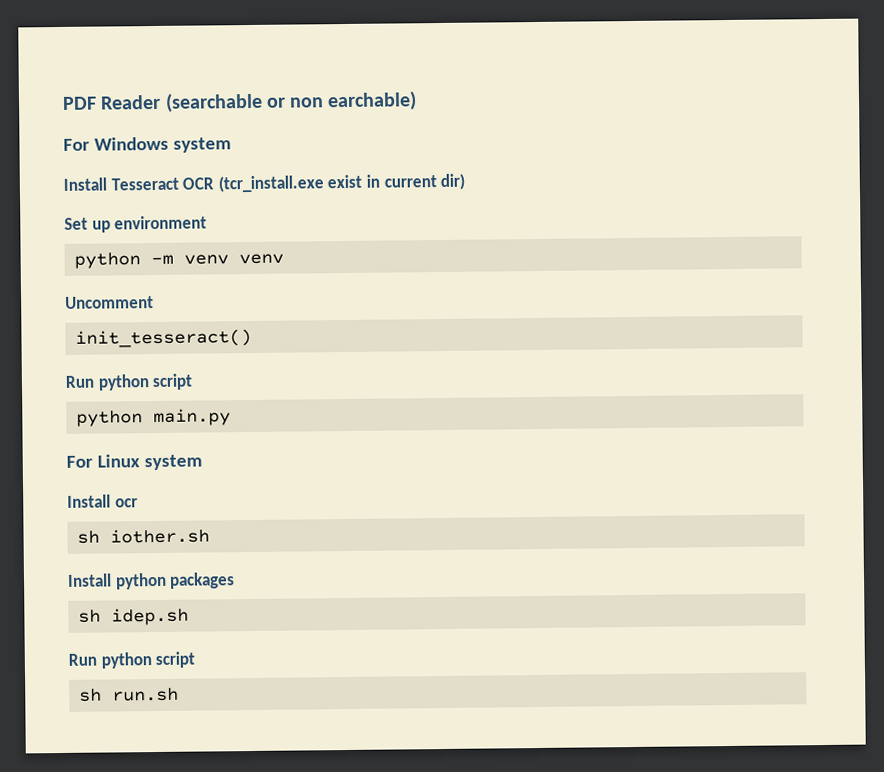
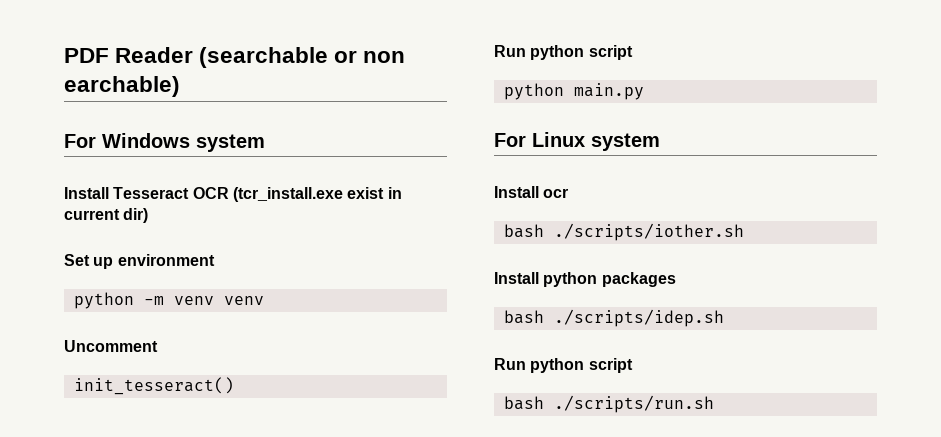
- sh iother.sh
+ bash ./scripts/iother.sh
- sh idep.sh
+ bash ./scripts/idep.sh
  Run python script
- sh run.sh
+ bash ./scripts/run.sh

